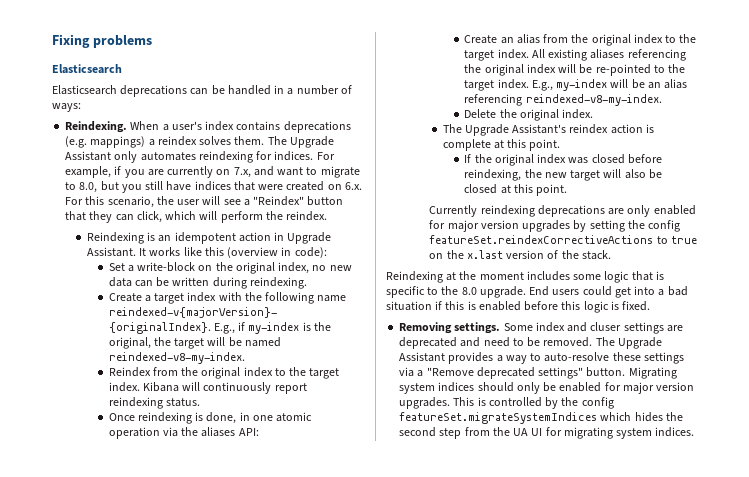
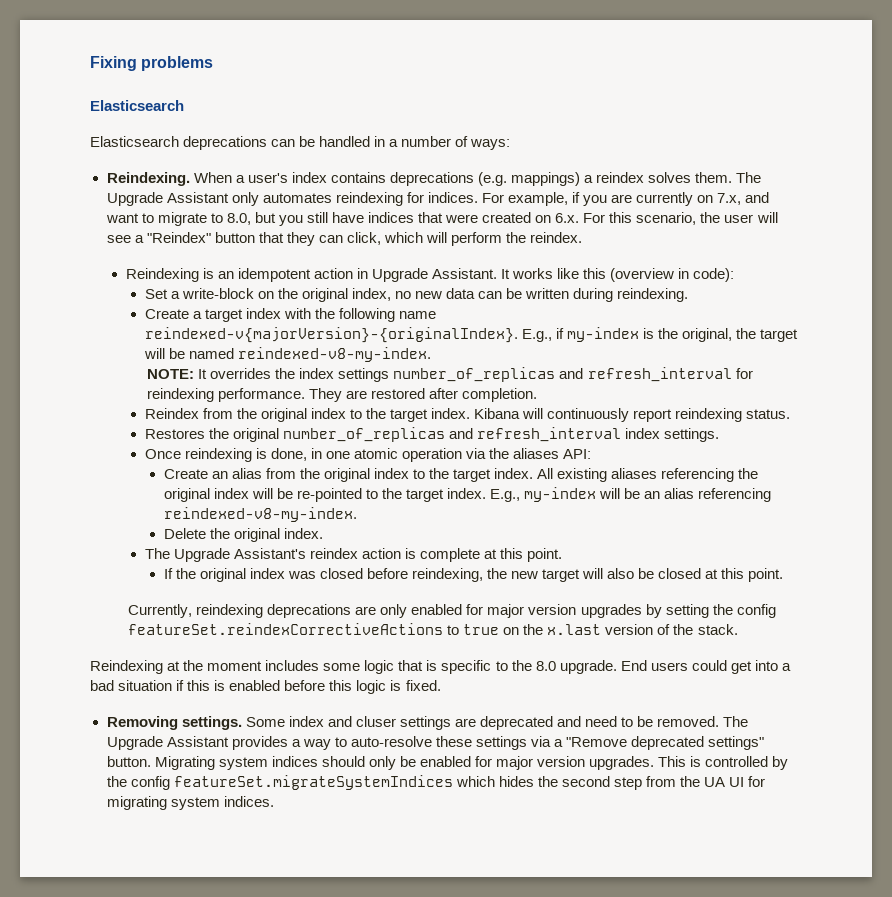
+ NOTE: It overrides the index settings number_of_replicas and refresh_interval for reindexing performance. They are restored after completion.
+ Restores the original number_of_replicas and refresh_interval index settings.
- Currently reindexing deprecations are only enabled for major version upgrades by setting the config featureSet.reindexCorrectiveActions to true on the x.last version of the stack.
+ Currently, reindexing deprecations are only enabled for major version upgrades by setting the config featureSet.reindexCorrectiveActions to true on the x.last version of the stack.

